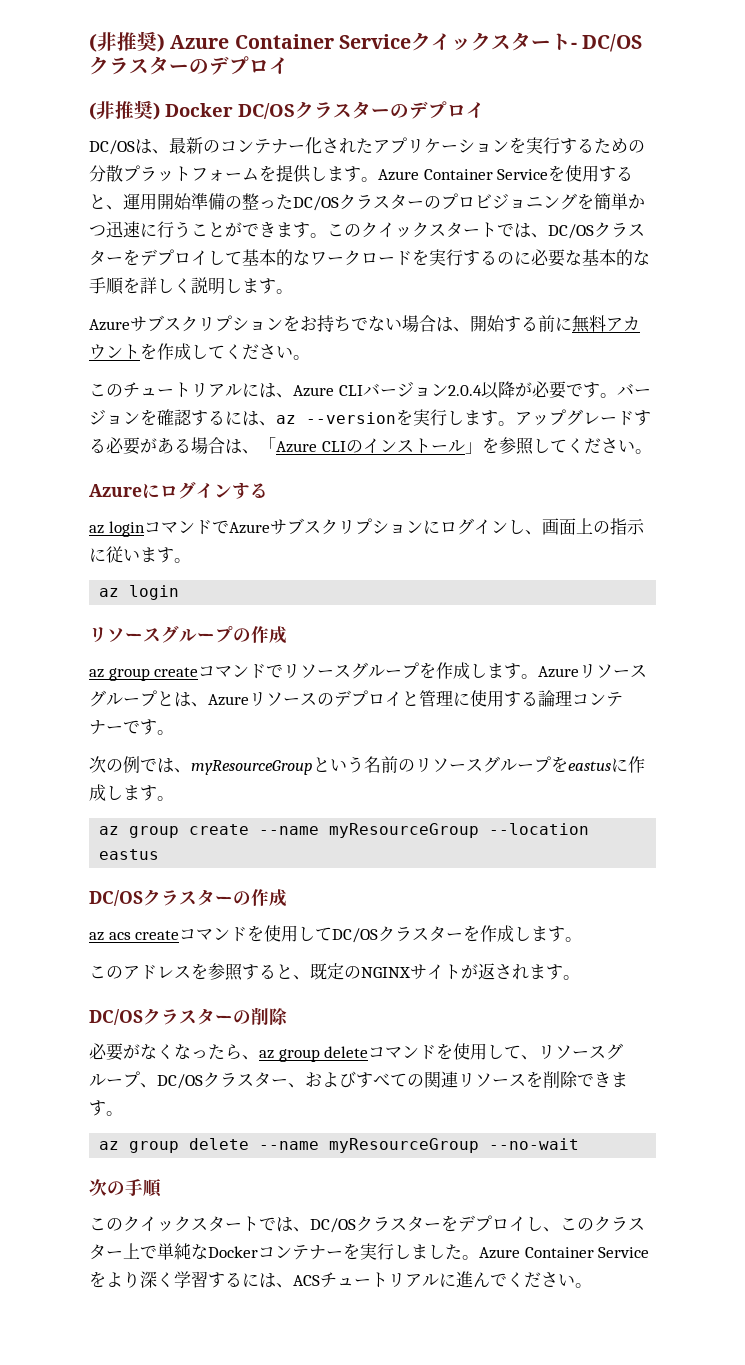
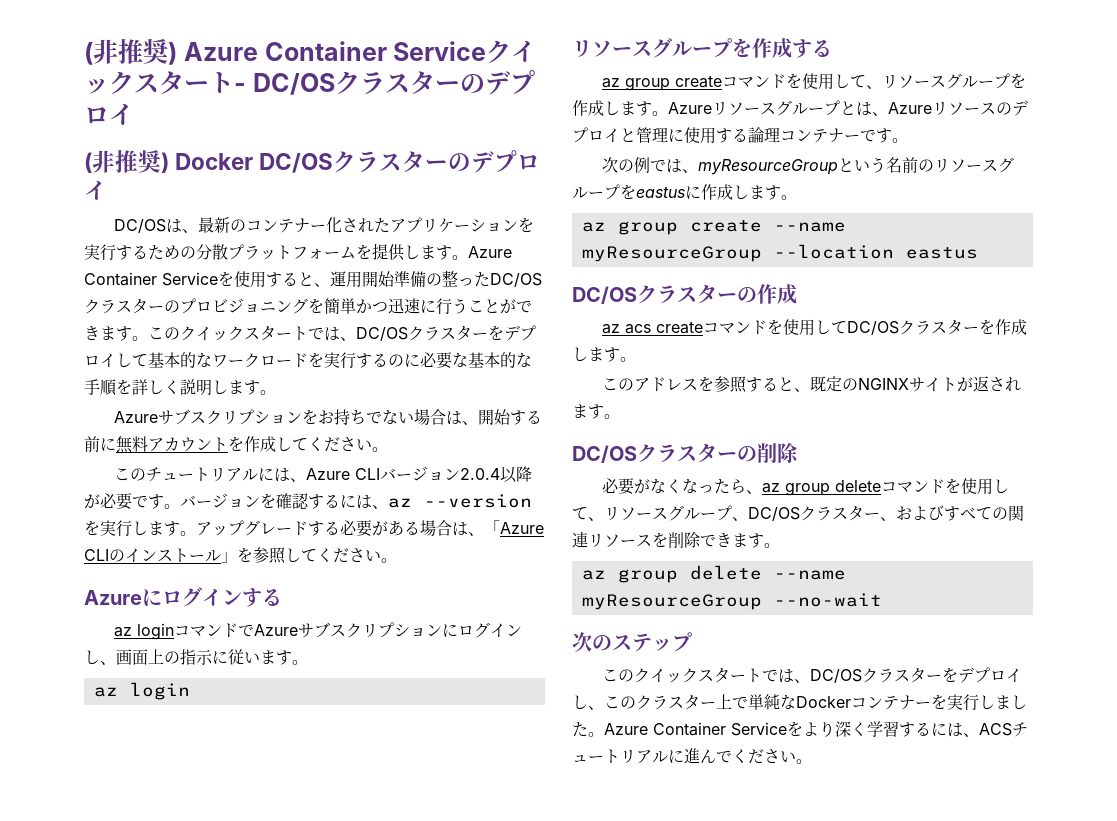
- リソースグループの作成
+ リソースグループを作成する
- az group createコマンドでリソースグループを作成します。
+ az group createコマンドを使用して、リソースグループを作成します。
- 次の手順
+ 次のステップ

